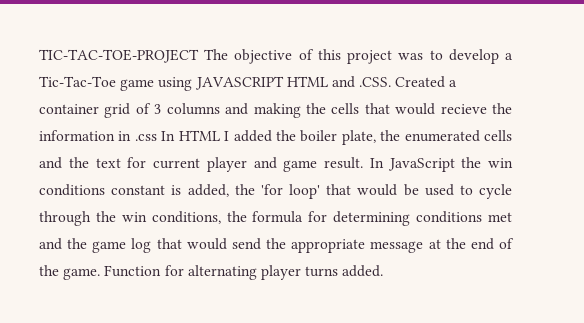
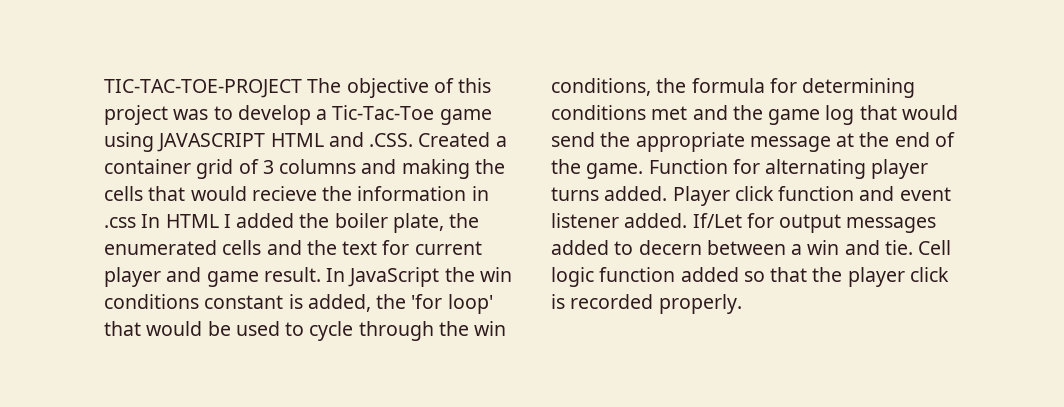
+ Player click function and event listener added. If/Let for output messages added to decern between a win and tie. Cell logic function added so that the player click is recorded properly.

